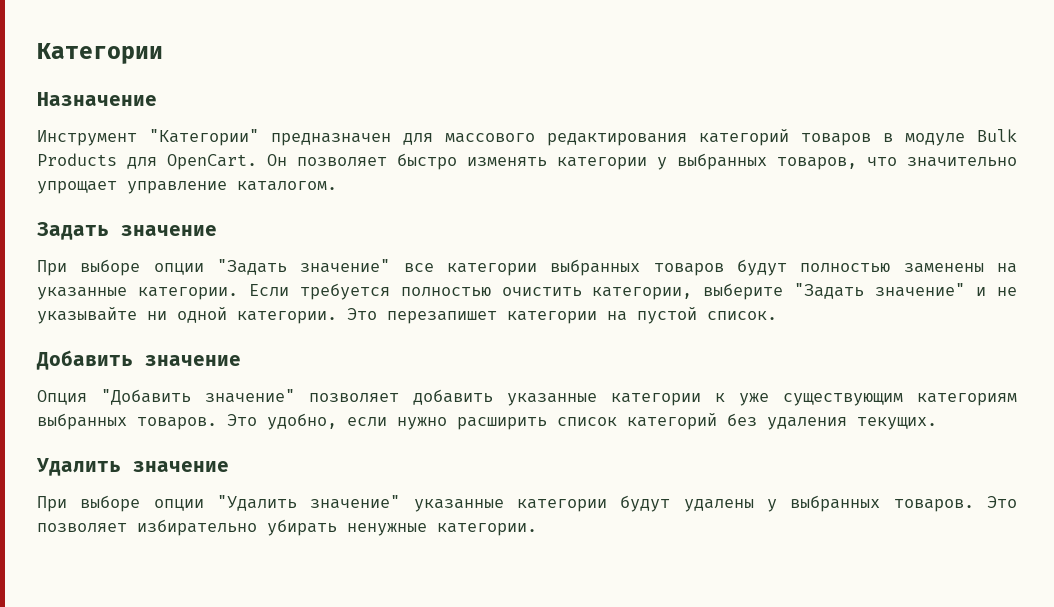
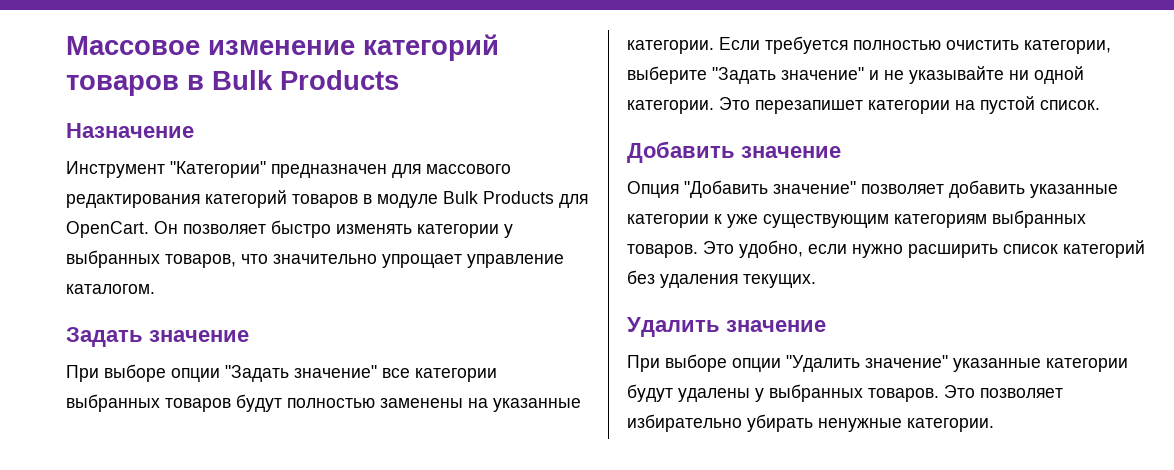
- Категории
+ Массовое изменение категорий товаров в Bulk Products

